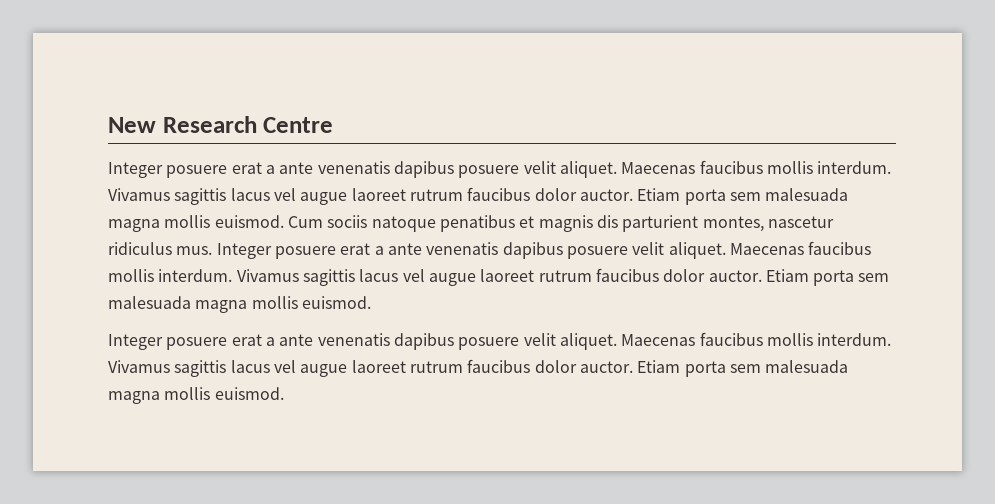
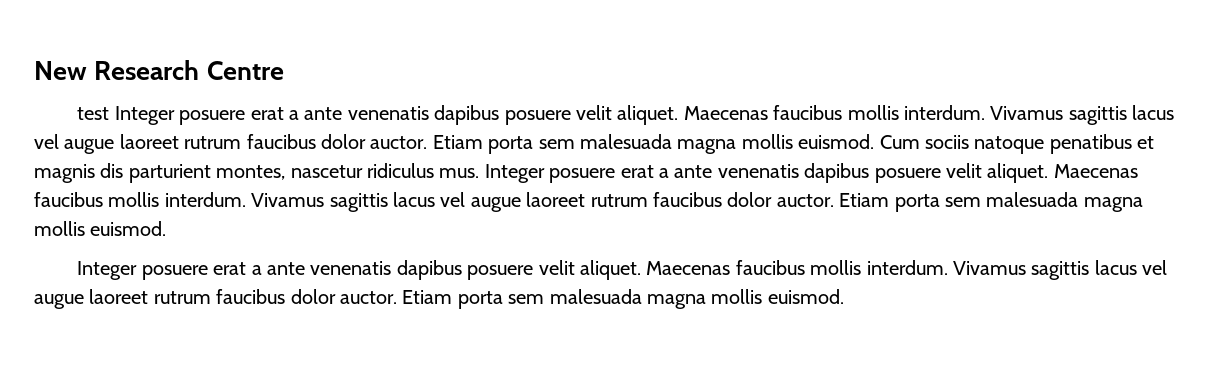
  New Research Centre
- Integer posuere erat a ante venenatis dapibus posuere velit aliquet.
+ test Integer posuere erat a ante venenatis dapibus posuere velit aliquet.

